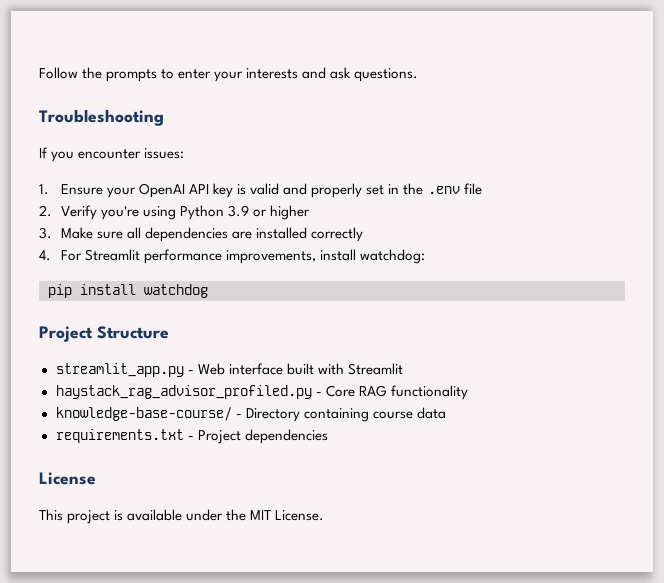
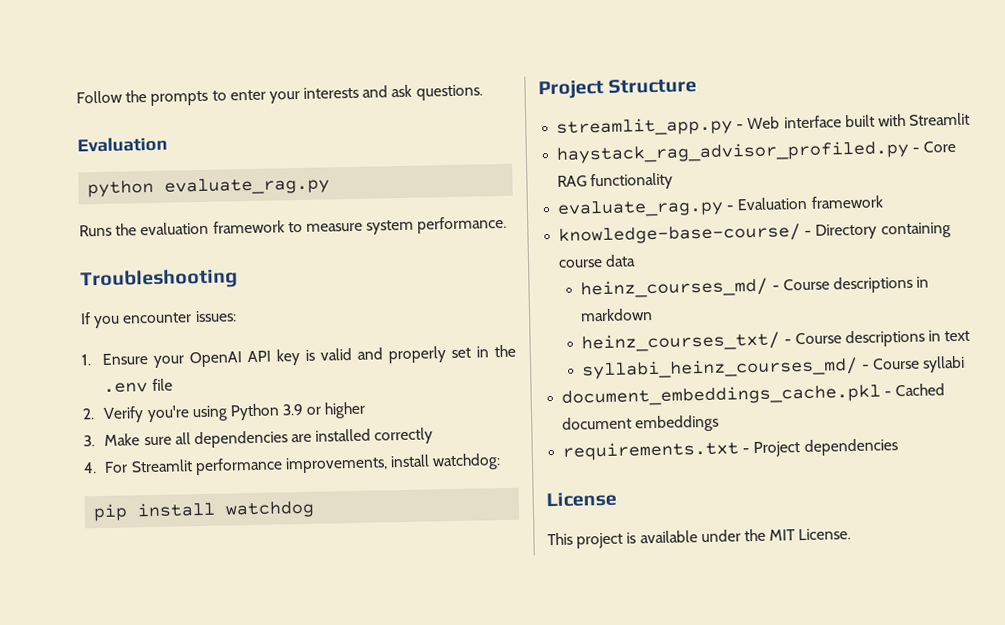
  Follow the prompts to enter your interests and ask questions.
+ Evaluation
+ python evaluate_rag.py
+ Runs the evaluation framework to measure system performance.
+ evaluate_rag.py - Evaluation framework
+ heinz_courses_md/ - Course descriptions in markdown
+ heinz_courses_txt/ - Course descriptions in text
+ syllabi_heinz_courses_md/ - Course syllabi
+ document_embeddings_cache.pkl - Cached document embeddings

